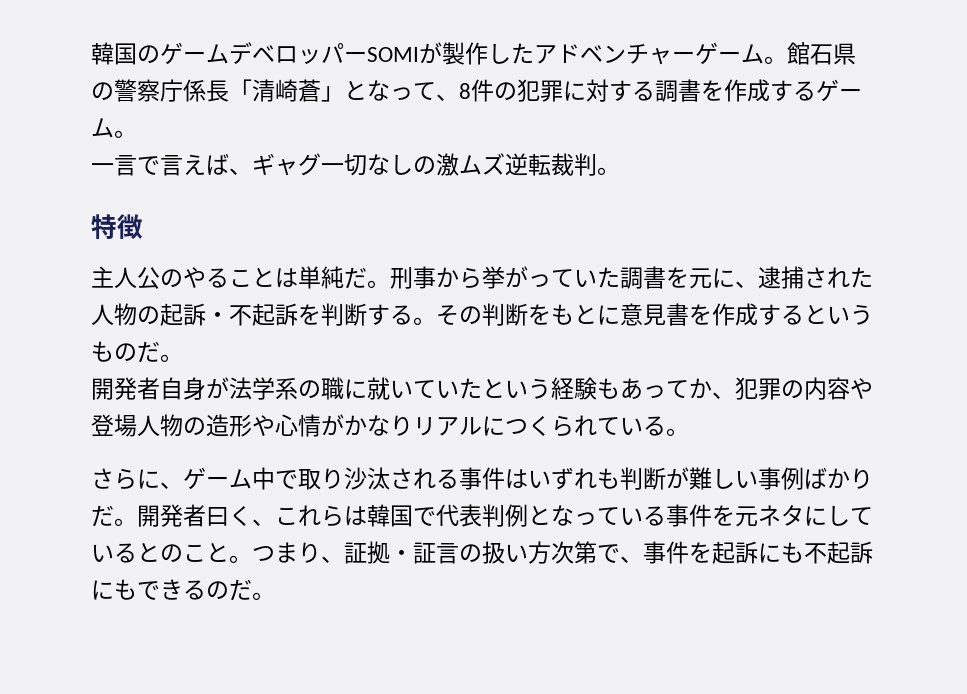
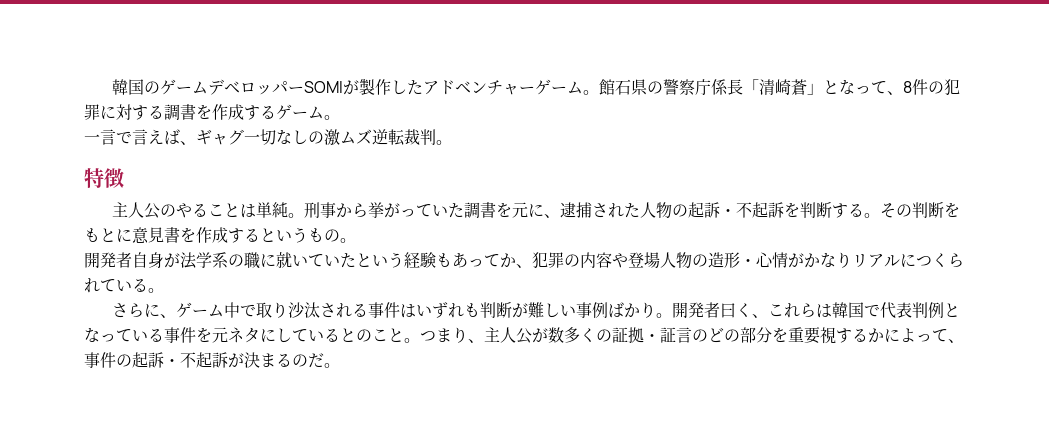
- 主人公のやることは単純だ。
+ 主人公のやることは単純。
- その判断をもとに意見書を作成するというものだ。
+ その判断をもとに意見書を作成するというもの。
- 開発者自身が法学系の職に就いていたという経験もあってか、犯罪の内容や登場人物の造形や心情がかなりリアルにつくられている。
+ 開発者自身が法学系の職に就いていたという経験もあってか、犯罪の内容や登場人物の造形・心情がかなりリアルにつくられている。
- さらに、ゲーム中で取り沙汰される事件はいずれも判断が難しい事例ばかりだ。
+ さらに、ゲーム中で取り沙汰される事件はいずれも判断が難しい事例ばかり。
- つまり、証拠・証言の扱い方次第で、事件を起訴にも不起訴にもできるのだ。
+ つまり、主人公が数多くの証拠・証言のどの部分を重要視するかによって、事件の起訴・不起訴が決まるのだ。

